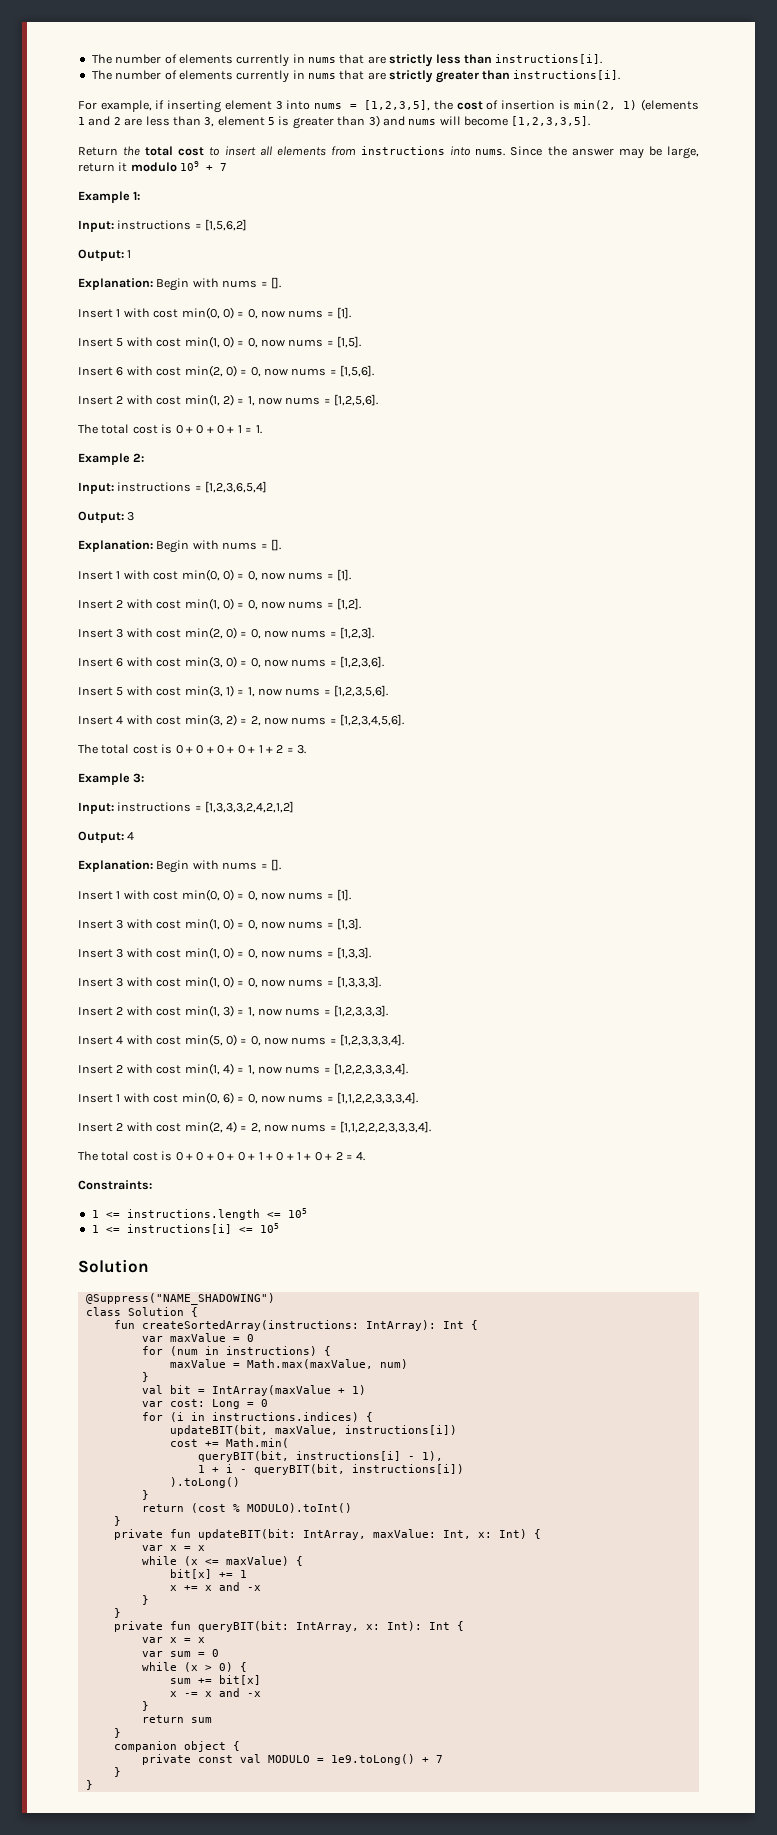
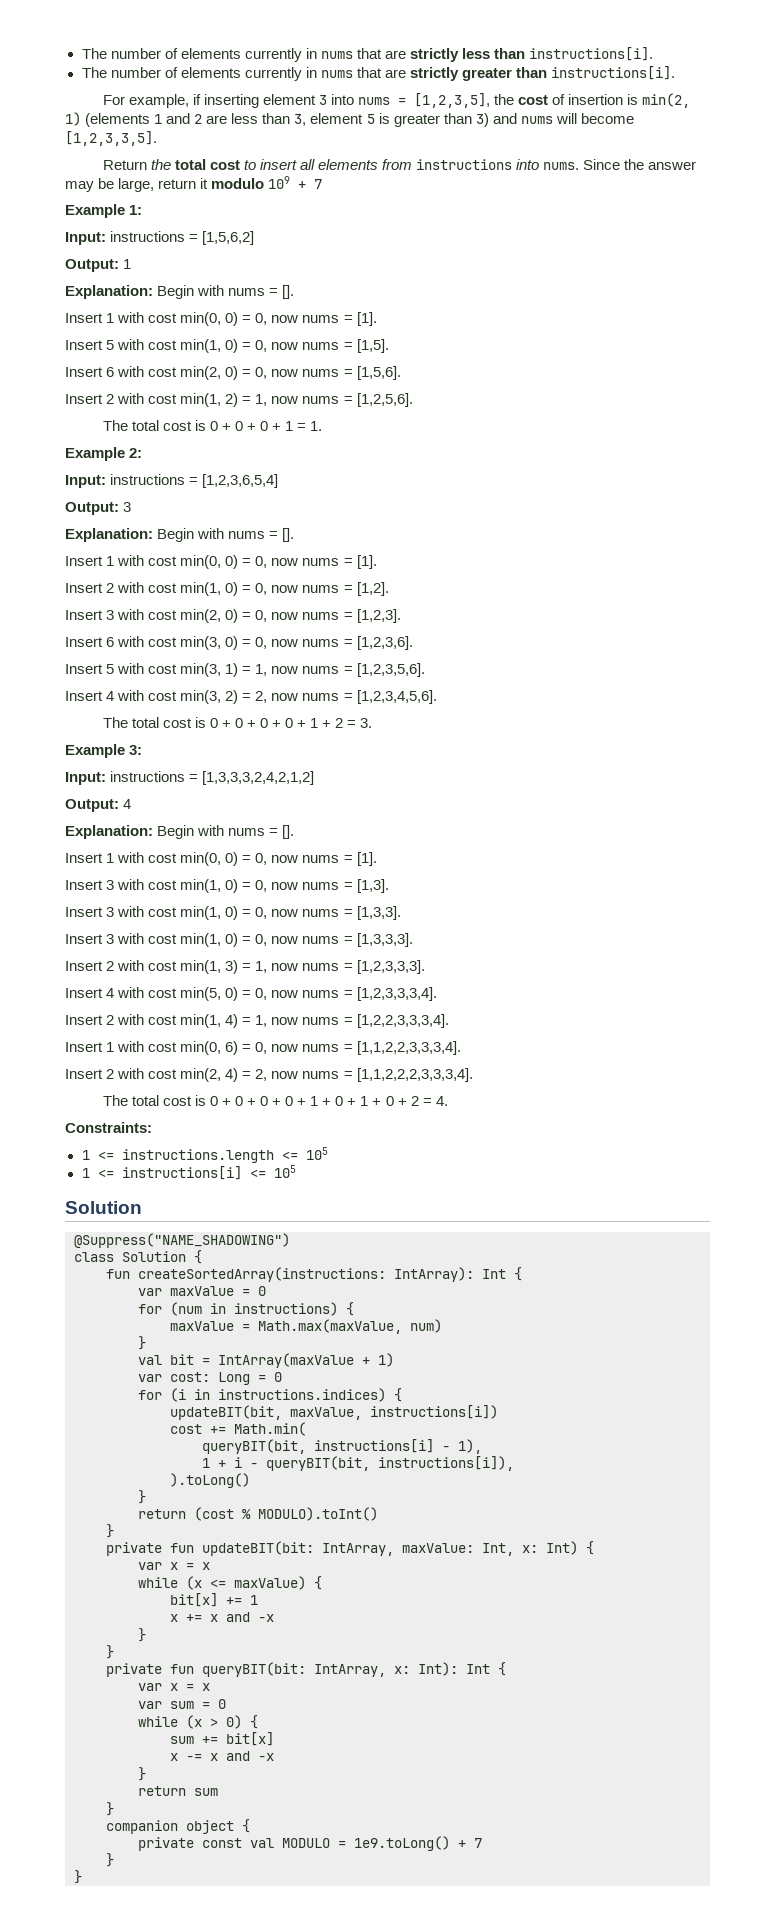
- 1 + i - queryBIT(bit, instructions[i])
+ 1 + i - queryBIT(bit, instructions[i]),

